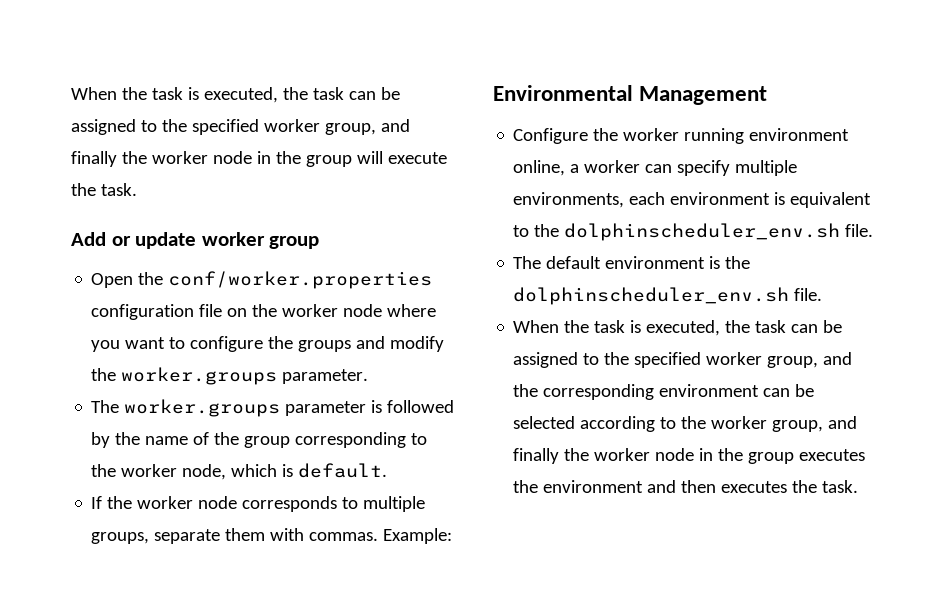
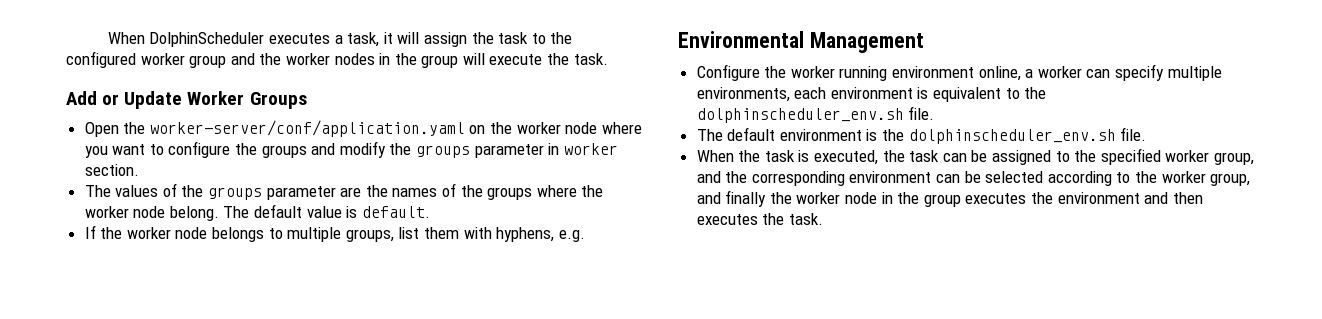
- When the task is executed, the task can be assigned to the specified worker group, and finally the worker node in the group will execute the task.
+ When DolphinScheduler executes a task, it will assign the task to the configured worker group and the worker nodes in the group will execute the task.
- Add or update worker group
+ Add or Update Worker Groups
- Open the conf/worker.properties configuration file on the worker node where you want to configure the groups and modify the worker.groups parameter.
- The worker.groups parameter is followed by the name of the group corresponding to the worker node, which is default.
+ Open the worker-server/conf/application.yaml on the worker node where you want to configure the groups and modify the groups parameter in worker section.
+ The values of the groups parameter are the names of the groups where the worker node belong. The default value is default.
- If the worker node corresponds to multiple groups, separate them with commas. Example:
+ If the worker node belongs to multiple groups, list them with hyphens, e.g.

